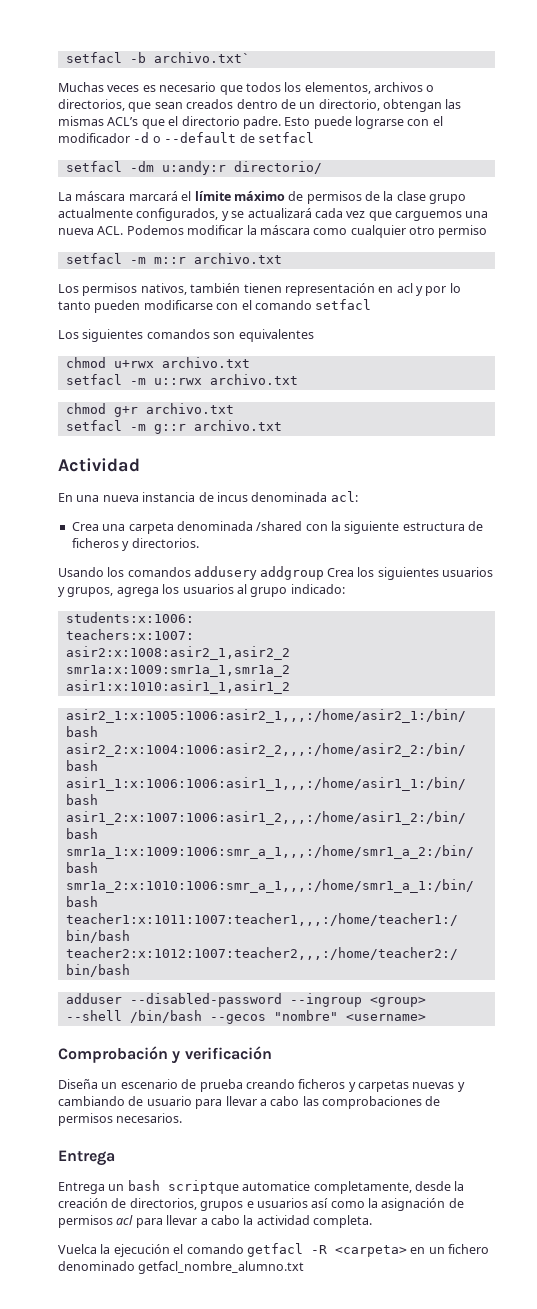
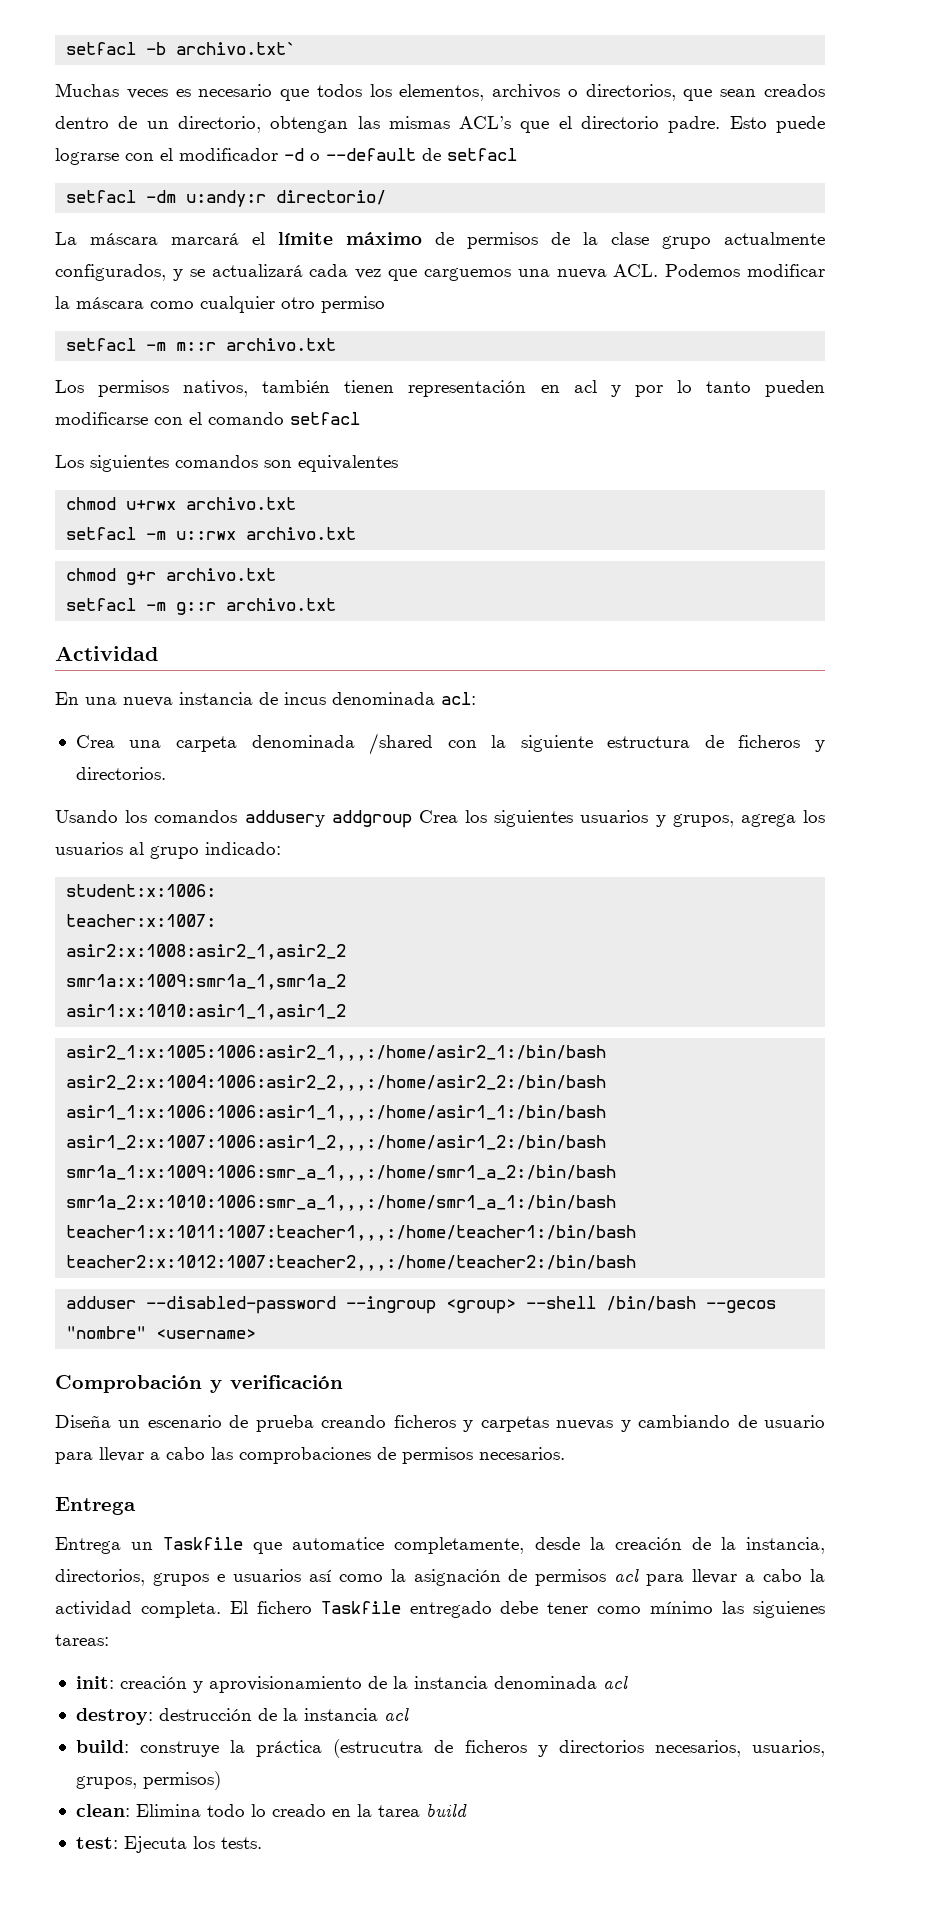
- students:x:1006:
- teachers:x:1007:
+ student:x:1006:
+ teacher:x:1007:
- Entrega un bash scriptque automatice completamente, desde la creación de directorios, grupos e usuarios así como la asignación de permisos acl para llevar a cabo la actividad completa.
- Vuelca la ejecución el comando getfacl -R <carpeta> en un fichero denominado getfacl_nombre_alumno.txt
+ Entrega un Taskfile que automatice completamente, desde la creación de la instancia, directorios, grupos e usuarios así como la asignación de permisos acl para llevar a cabo la actividad completa. El fichero Taskfile entregado debe tener como mínimo las siguienes tareas:
+ init: creación y aprovisionamiento de la instancia denominada acl
+ destroy: destrucción de la instancia acl
+ build: construye la práctica (estrucutra de ficheros y directorios necesarios, usuarios, grupos, permisos)
+ clean: Elimina todo lo creado en la tarea build
+ test: Ejecuta los tests.

